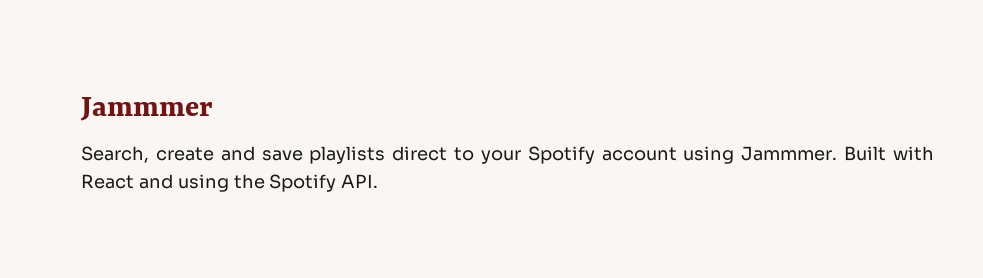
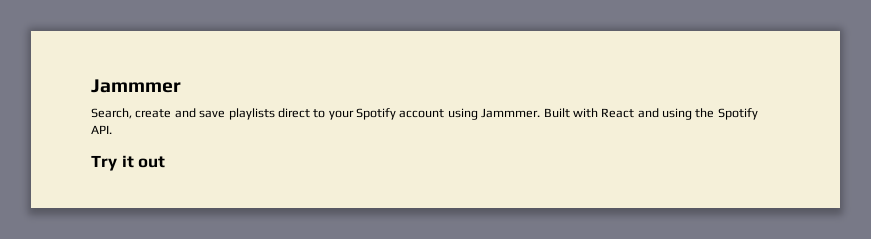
+ Try it out

